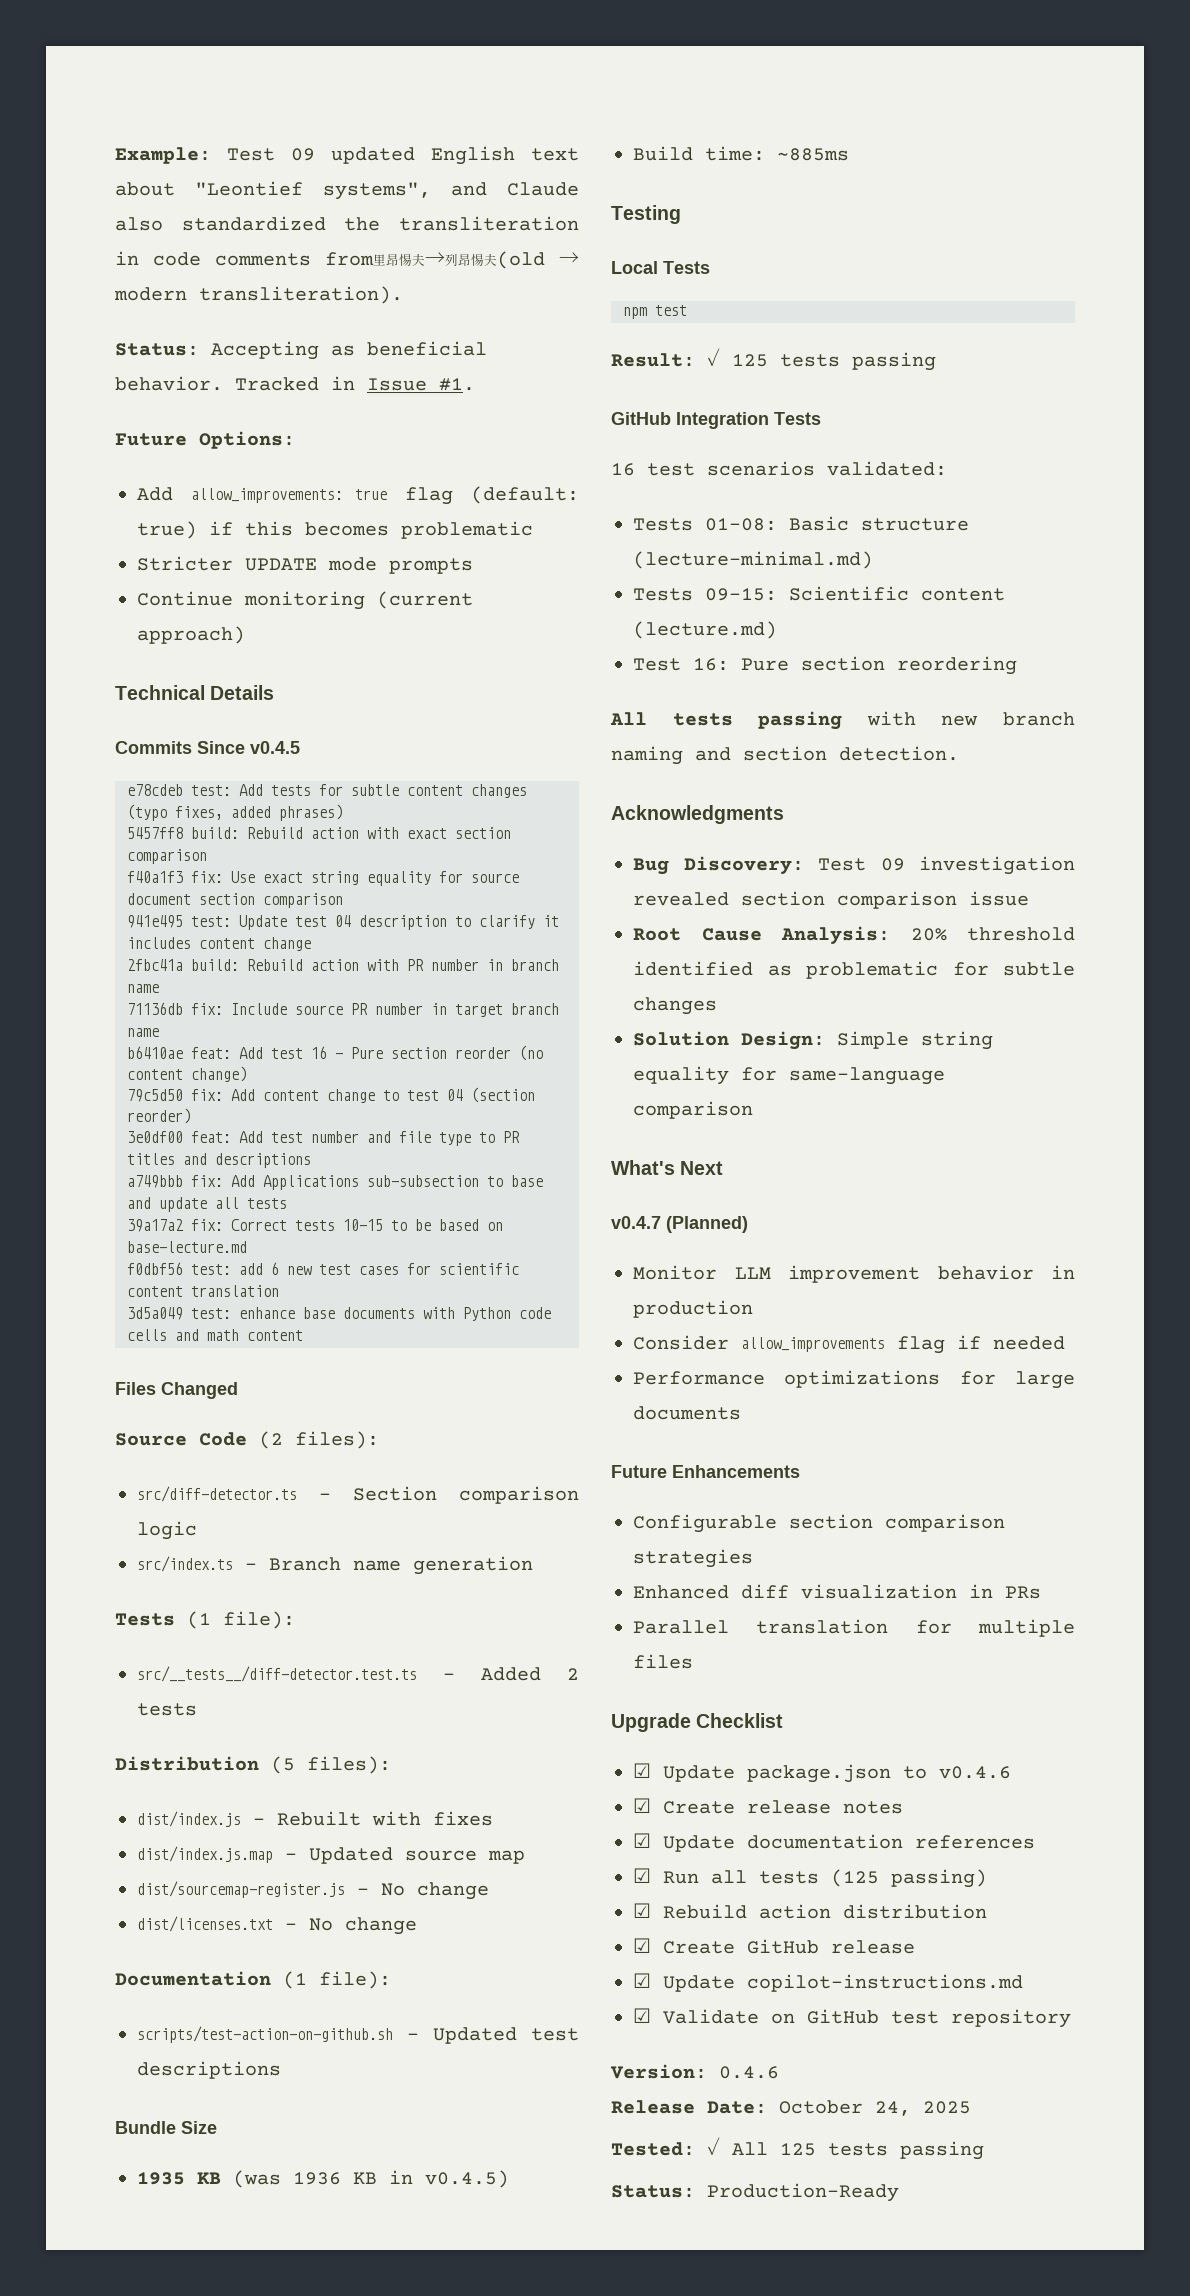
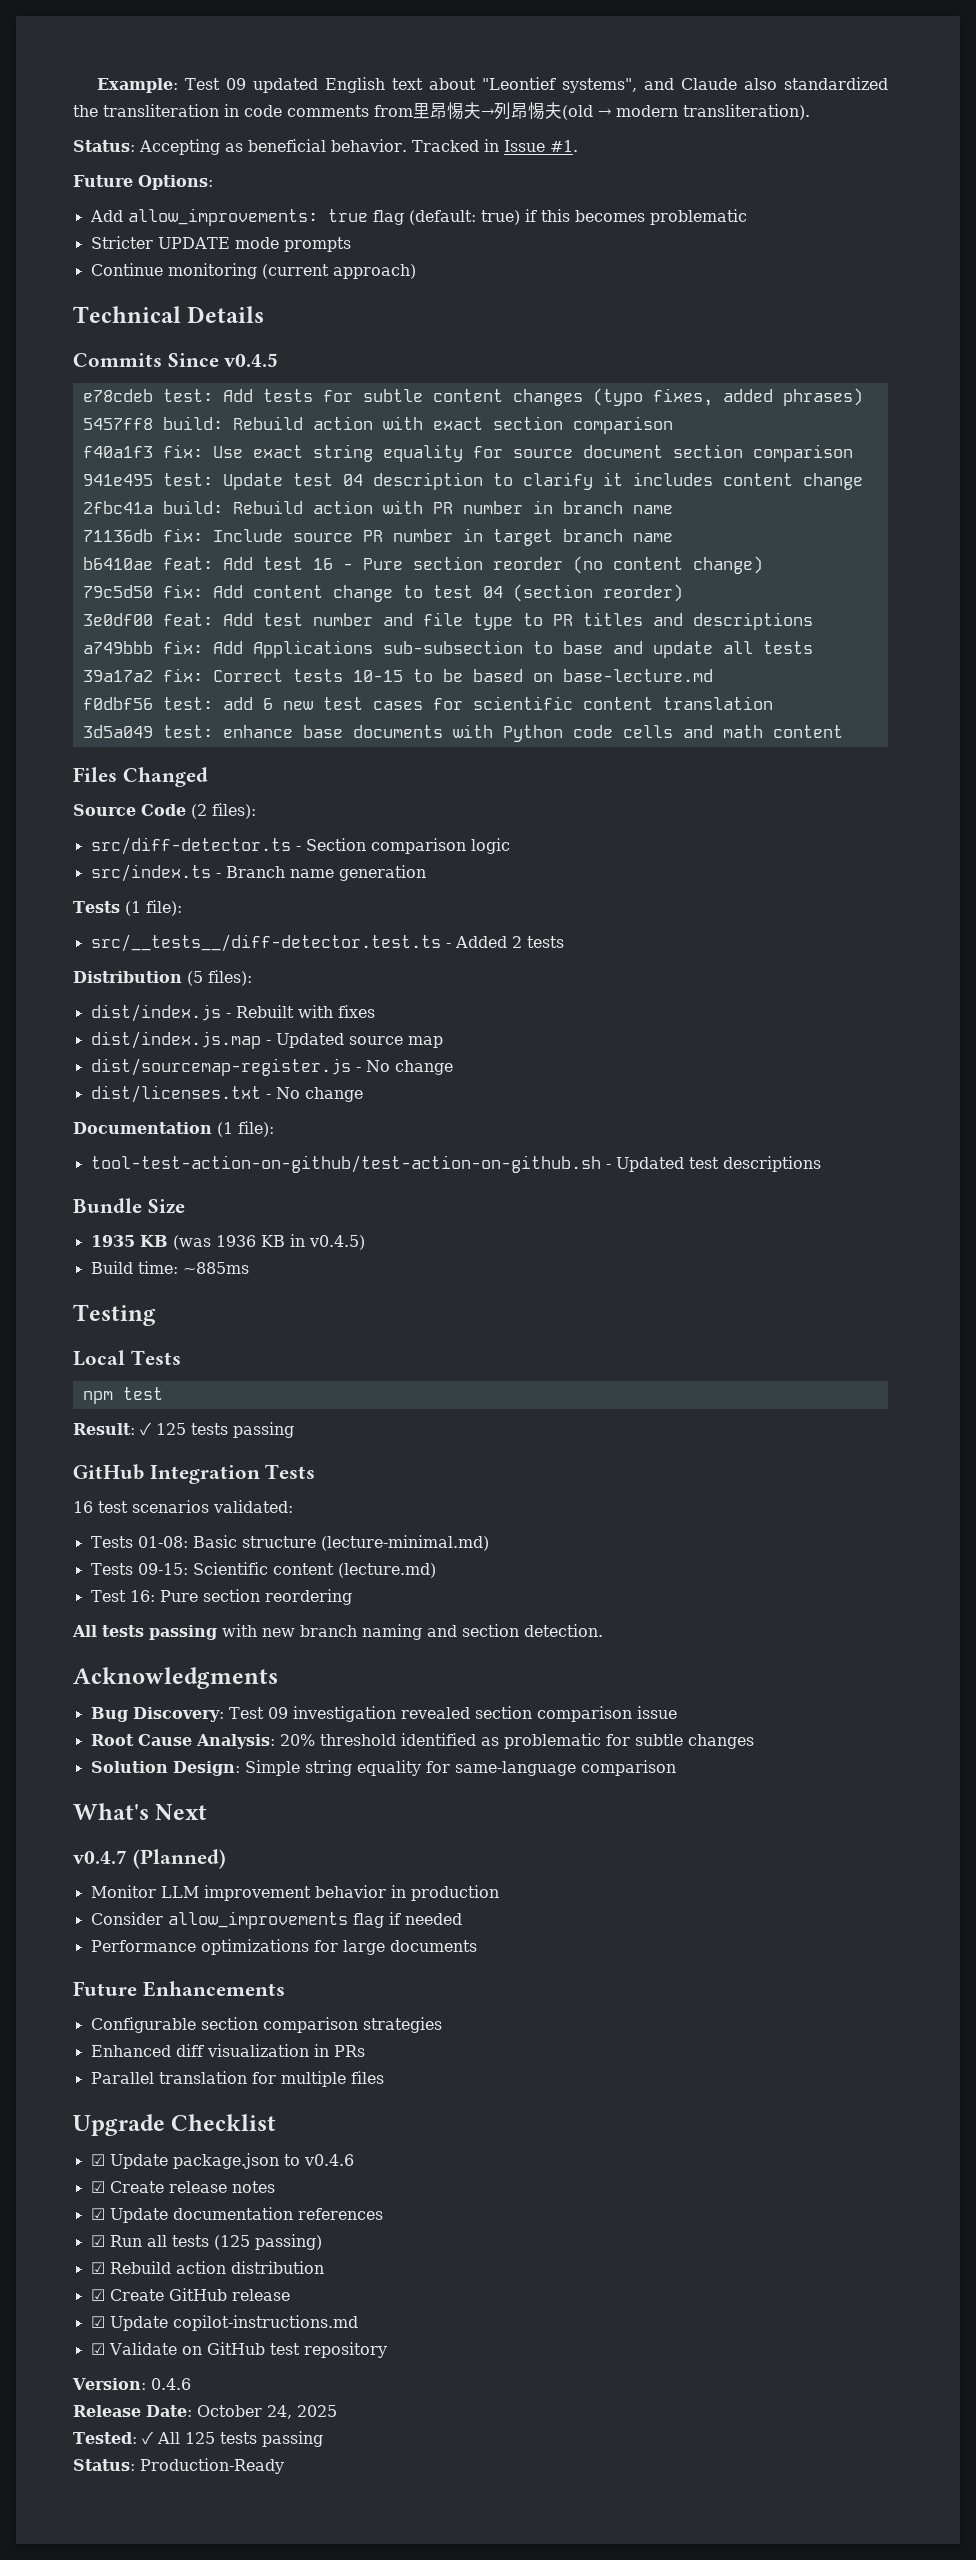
- scripts/test-action-on-github.sh - Updated test descriptions
+ tool-test-action-on-github/test-action-on-github.sh - Updated test descriptions

